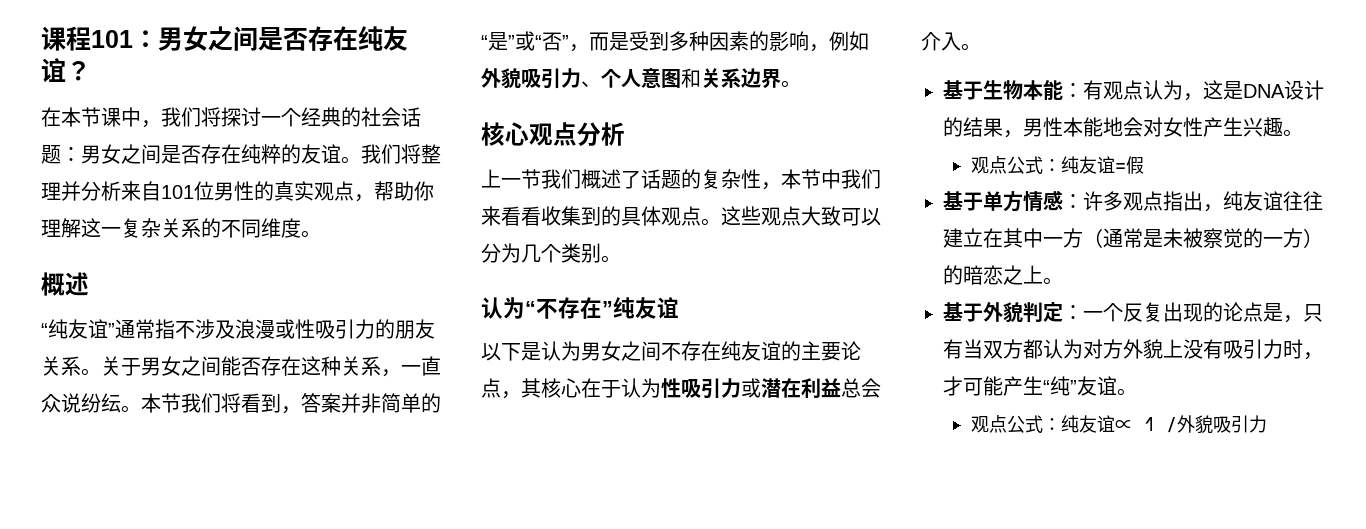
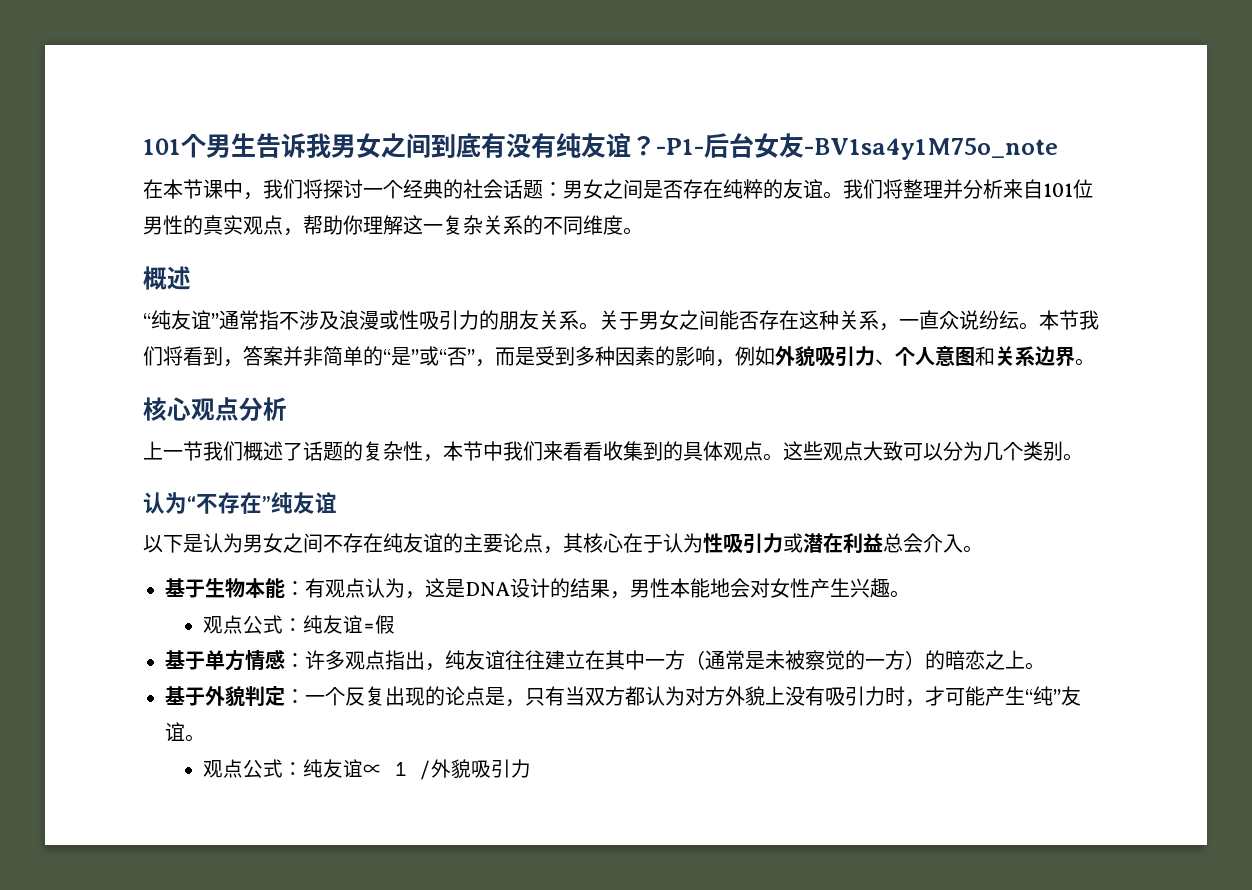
- 课程101：男女之间是否存在纯友谊？
+ 101个男生告诉我男女之间到底有没有纯友谊？-P1-后台女友-BV1sa4y1M75o_note

